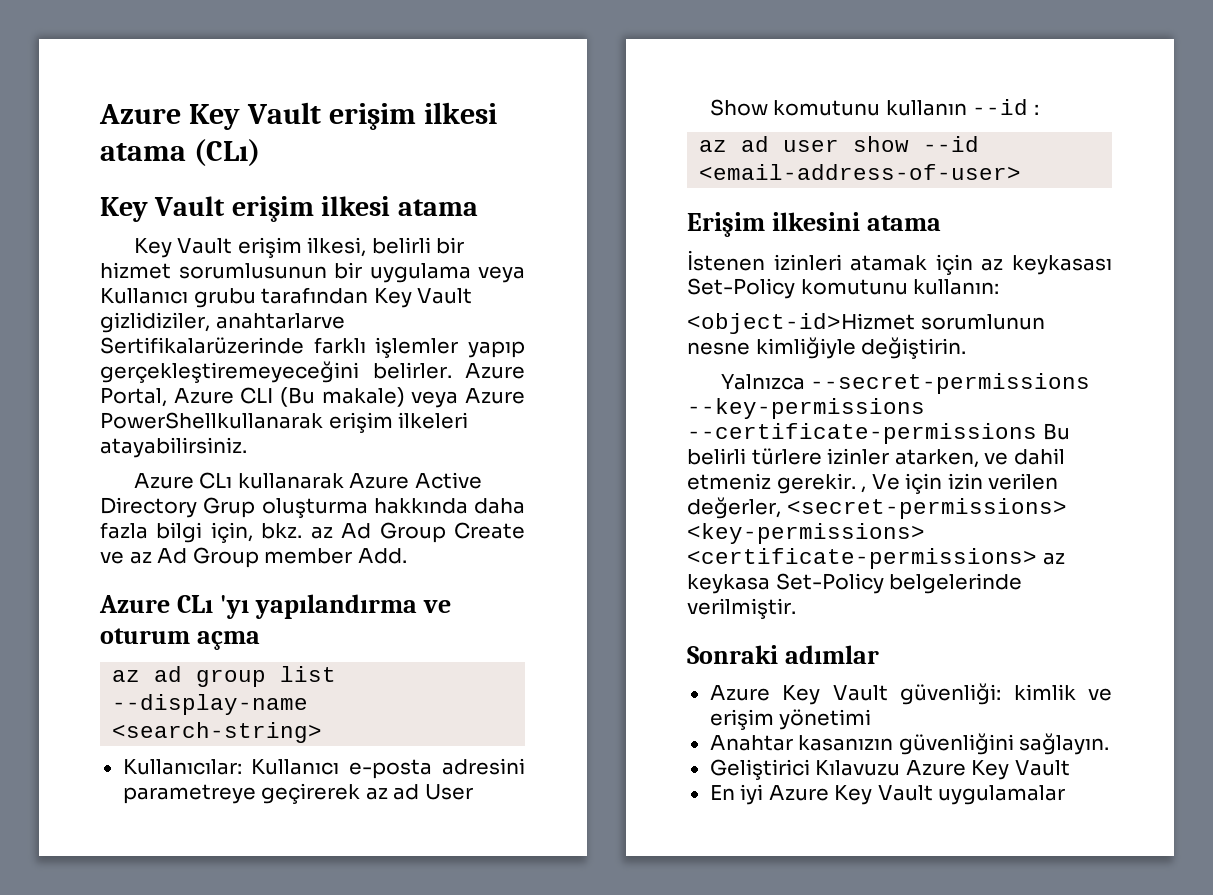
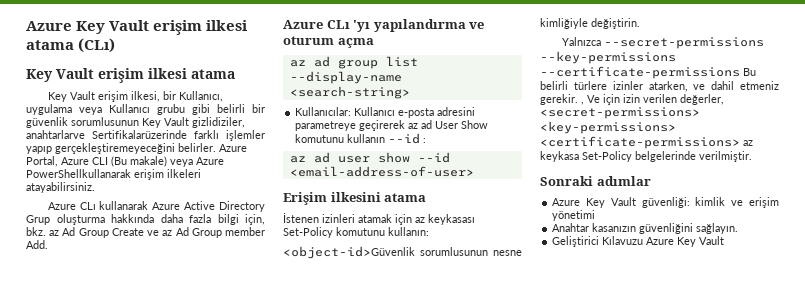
- Key Vault erişim ilkesi, belirli bir hizmet sorumlusunun bir uygulama veya Kullanıcı grubu tarafından Key Vault gizlidiziler, anahtarlarve Sertifikalarüzerinde farklı işlemler yapıp gerçekleştiremeyeceğini belirler.
+ Key Vault erişim ilkesi, bir Kullanıcı, uygulama veya Kullanıcı grubu gibi belirli bir güvenlik sorumlusunun Key Vault gizlidiziler, anahtarlarve Sertifikalarüzerinde farklı işlemler yapıp gerçekleştiremeyeceğini belirler.
- <object-id>Hizmet sorumlunun nesne kimliğiyle değiştirin.
+ <object-id>Güvenlik sorumlusunun nesne kimliğiyle değiştirin.
- En iyi Azure Key Vault uygulamalar

